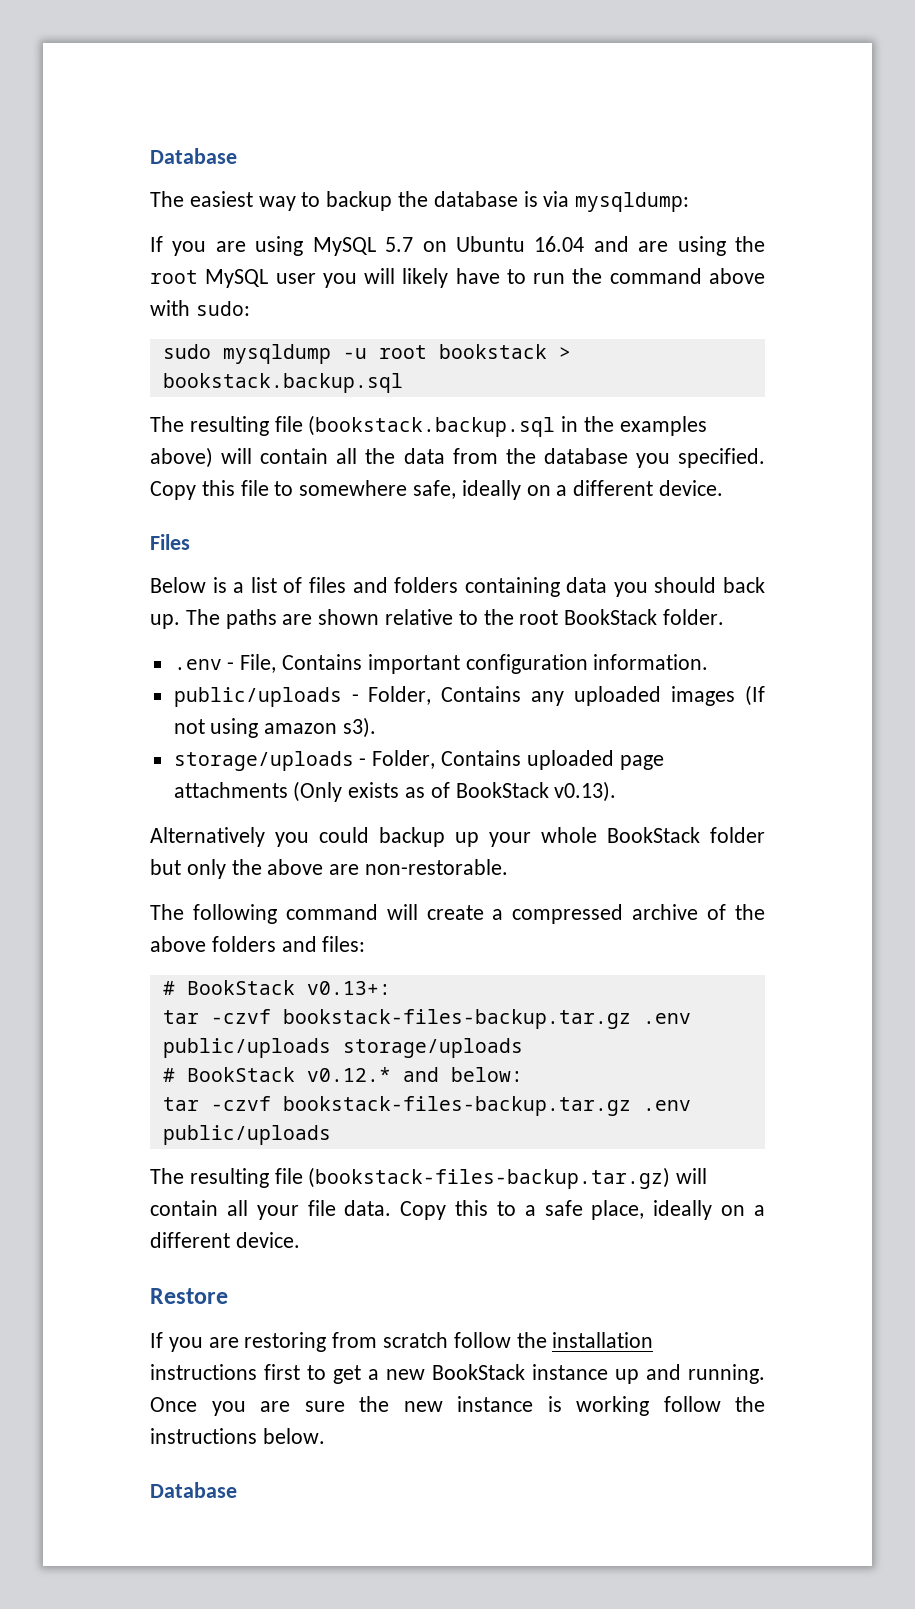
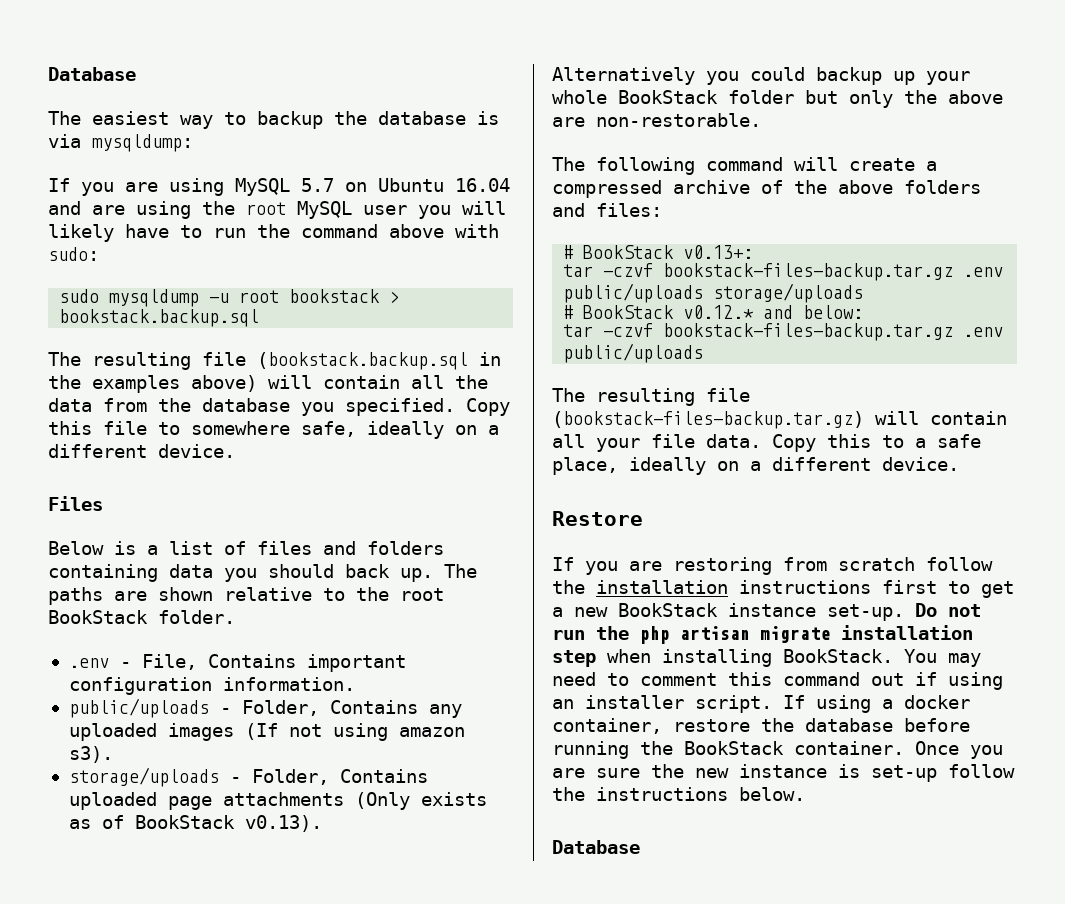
- If you are restoring from scratch follow the installation instructions first to get a new BookStack instance up and running.
+ If you are restoring from scratch follow the installation instructions first to get a new BookStack instance set-up. Do not run the php artisan migrate installation step when installing BookStack. You may need to comment this command out if using an installer script. If using a docker container, restore the database before running the BookStack container.
- Once you are sure the new instance is working follow the instructions below.
+ Once you are sure the new instance is set-up follow the instructions below.

